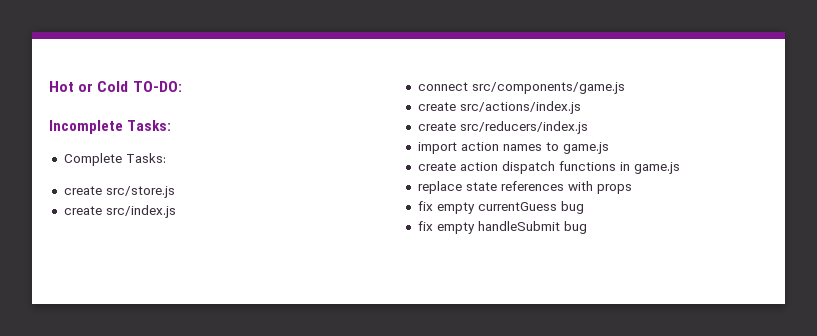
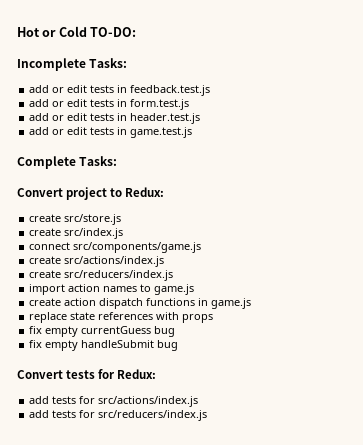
+ add or edit tests in feedback.test.js
+ add or edit tests in form.test.js
+ add or edit tests in header.test.js
+ add or edit tests in game.test.js
  Complete Tasks:
+ Convert project to Redux:
+ Convert tests for Redux:
+ add tests for src/actions/index.js
+ add tests for src/reducers/index.js

